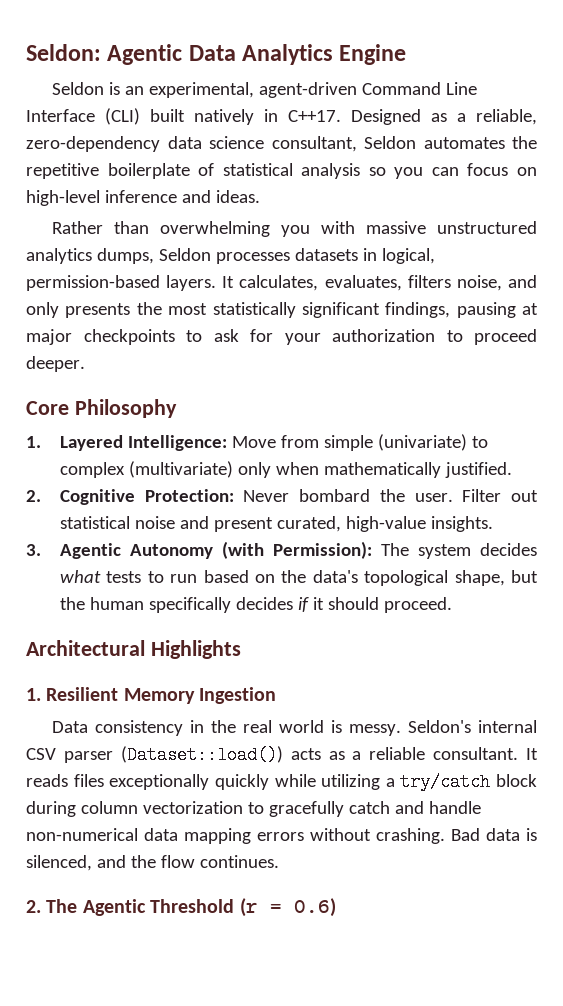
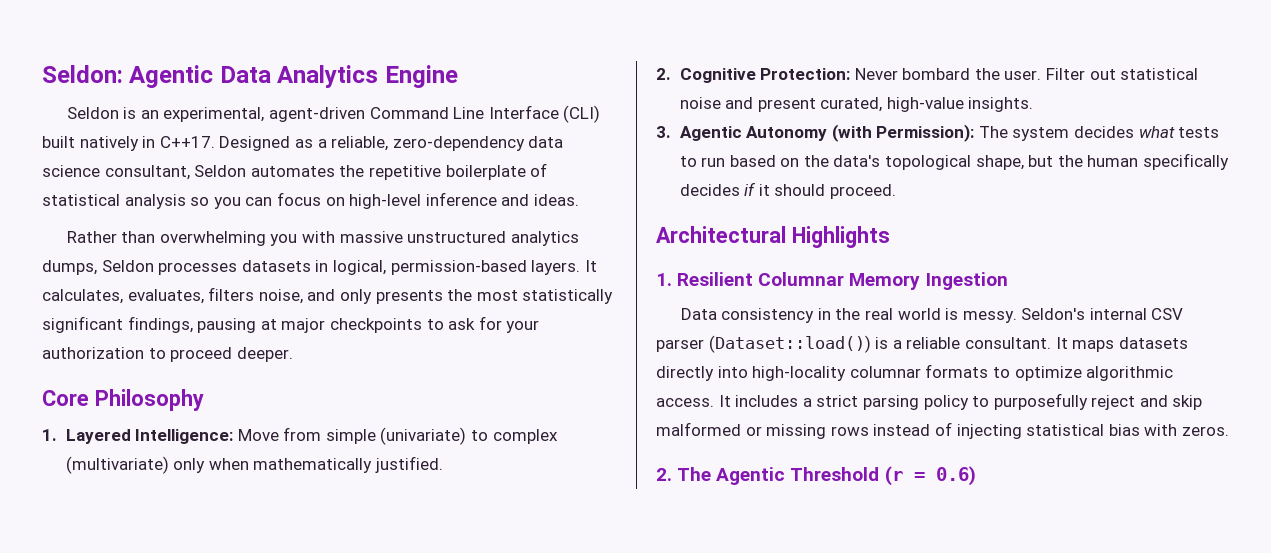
- 1. Resilient Memory Ingestion
+ 1. Resilient Columnar Memory Ingestion
- Seldon's internal CSV parser (Dataset::load()) acts as a reliable consultant.
+ Seldon's internal CSV parser (Dataset::load()) is a reliable consultant.
- It reads files exceptionally quickly while utilizing a try/catch block during column vectorization to gracefully catch and handle non-numerical data mapping errors without crashing. Bad data is silenced, and the flow continues.
+ It maps datasets directly into high-locality columnar formats to optimize algorithmic access. It includes a strict parsing policy to purposefully reject and skip malformed or missing rows instead of injecting statistical bias with zeros.

